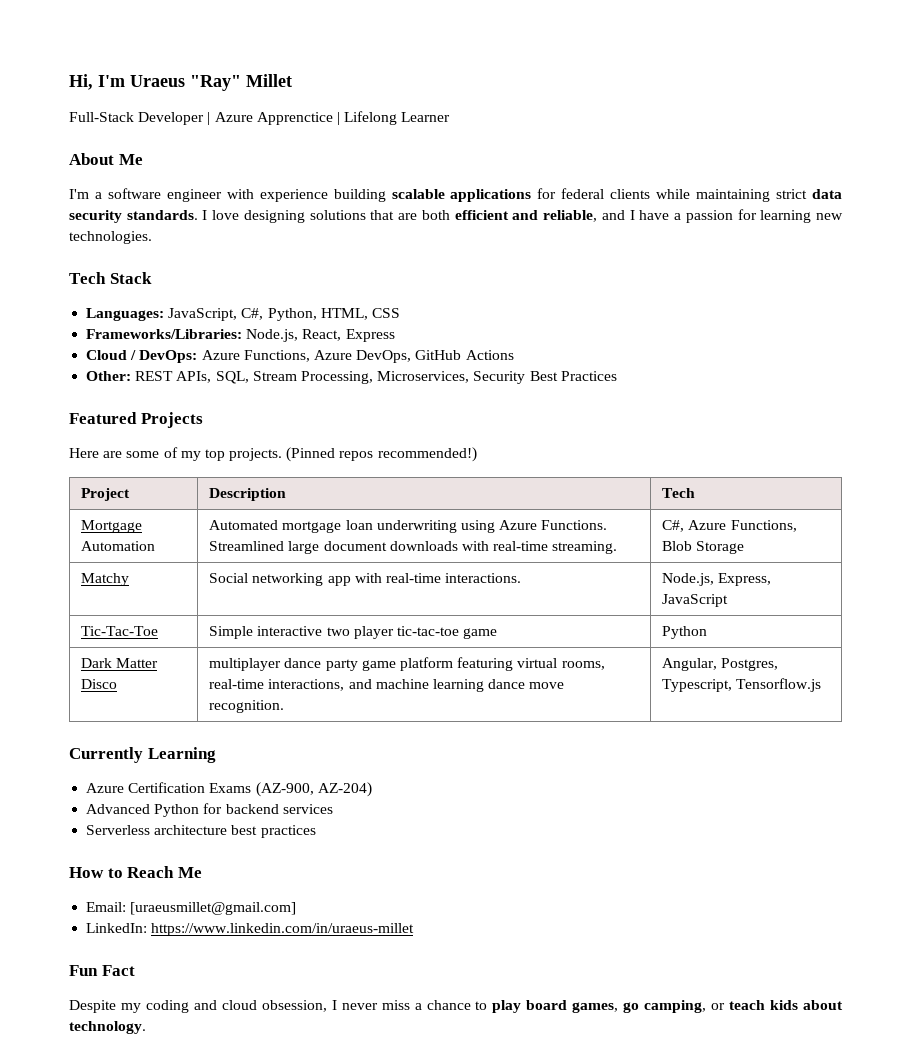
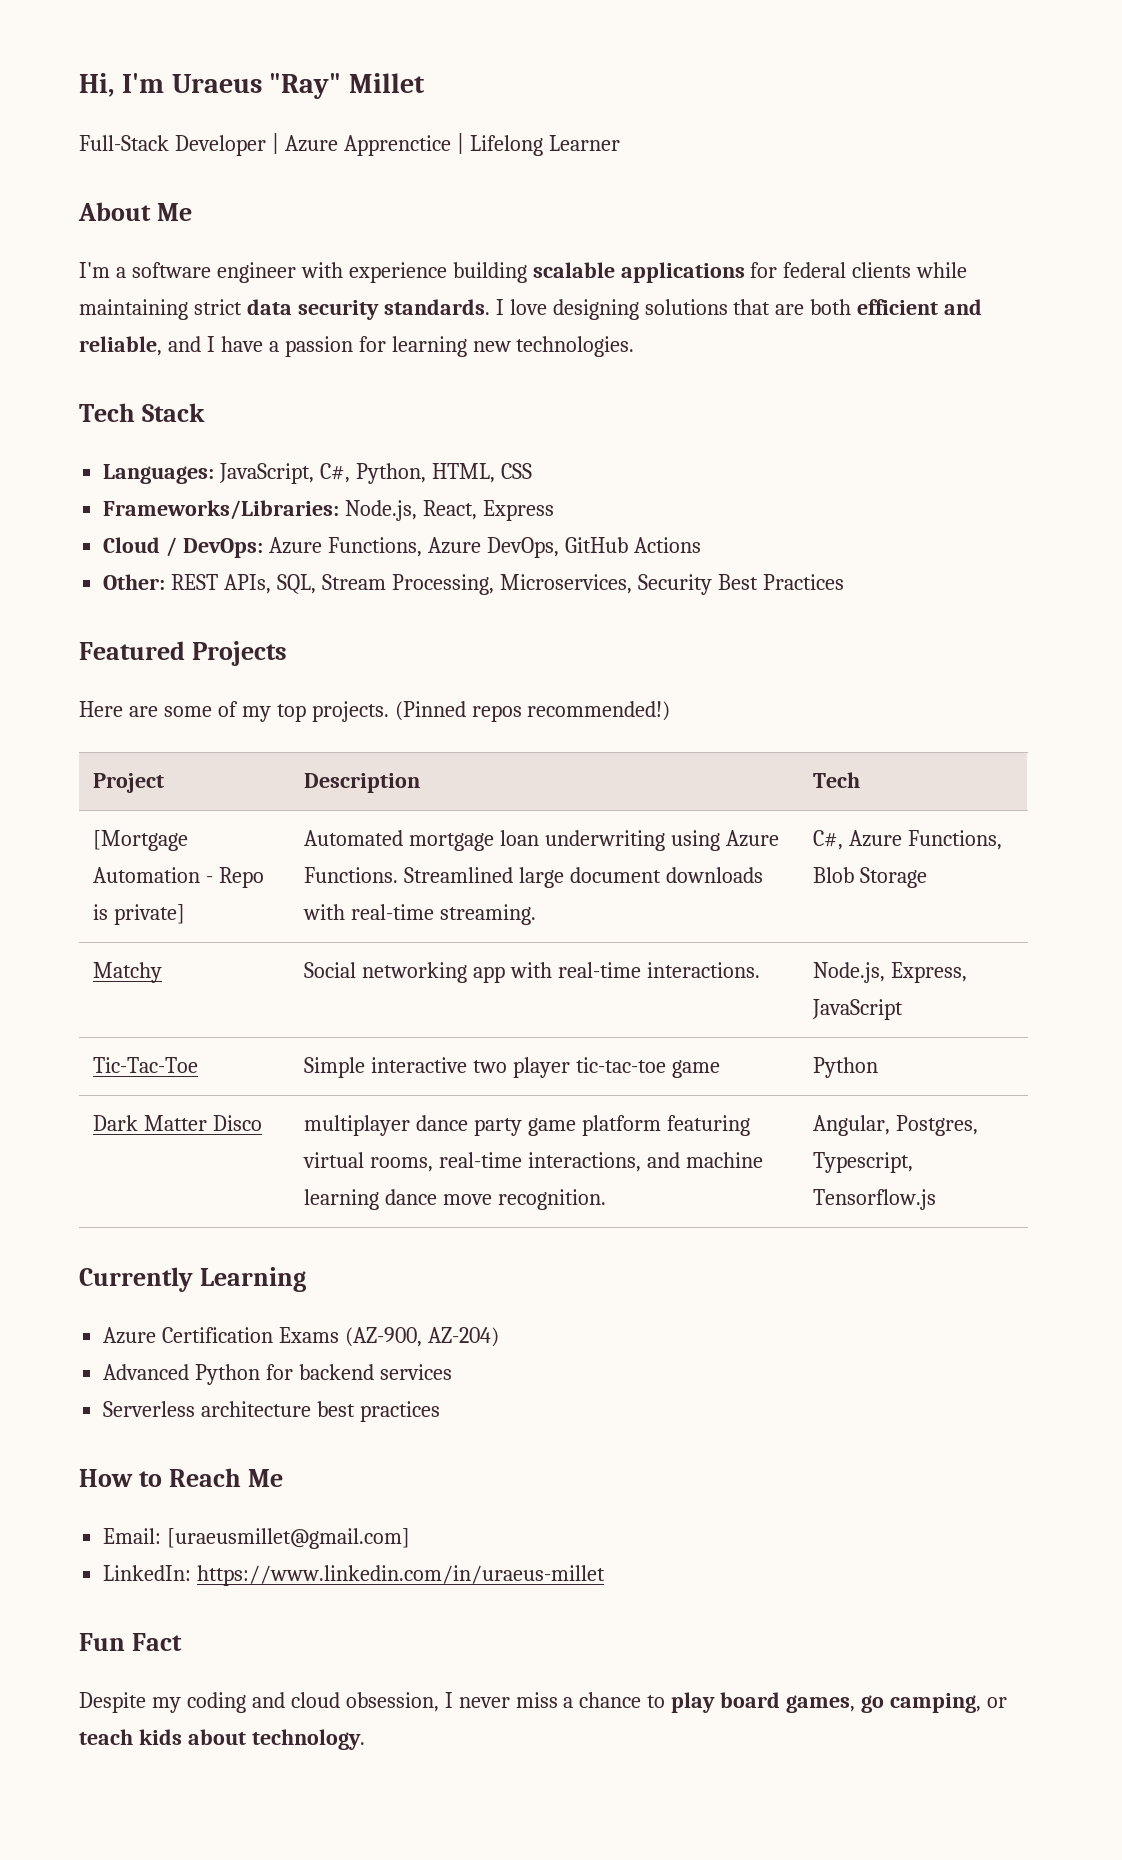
- Mortgage Automation | Automated mortgage loan underwriting using Azure Functions. Streamlined large document downloads with real-time streaming. | C#, Azure Functions, Blob Storage
+ [Mortgage Automation - Repo is private] | Automated mortgage loan underwriting using Azure Functions. Streamlined large document downloads with real-time streaming. | C#, Azure Functions, Blob Storage

